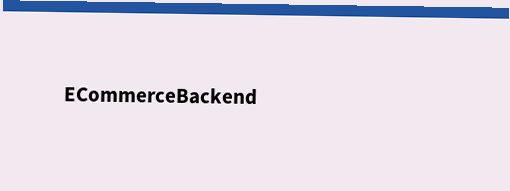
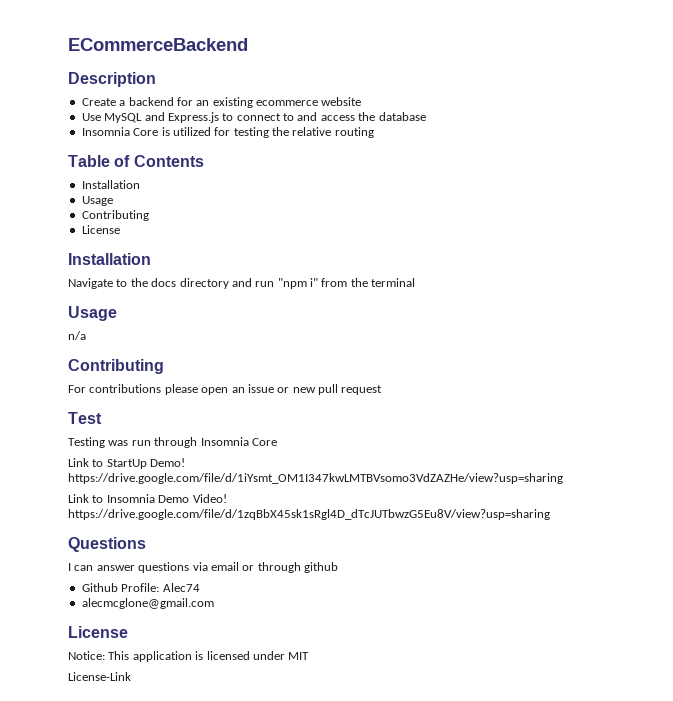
+ Description
+ Create a backend for an existing ecommerce website
+ Use MySQL and Express.js to connect to and access the database
+ Insomnia Core is utilized for testing the relative routing
+ Table of Contents
+ Installation
+ Usage
+ Contributing
+ License
+ Installation
+ Navigate to the docs directory and run "npm i" from the terminal
+ Usage
+ n/a
+ Contributing
+ For contributions please open an issue or new pull request
+ Test
+ Testing was run through Insomnia Core
+ Link to StartUp Demo! https://drive.google.com/file/d/1iYsmt_OM1I347kwLMTBVsomo3VdZAZHe/view?usp=sharing
+ Link to Insomnia Demo Video! https://drive.google.com/file/d/1zqBbX45sk1sRgl4D_dTcJUTbwzG5Eu8V/view?usp=sharing
+ Questions
+ I can answer questions via email or through github
+ Github Profile: Alec74
+ alecmcglone@gmail.com
+ License
+ Notice: This application is licensed under MIT
+ License-Link

